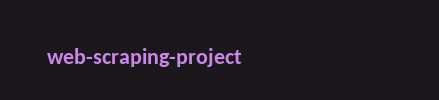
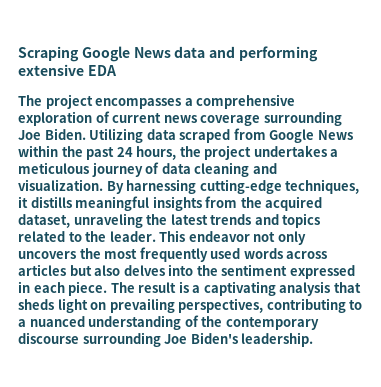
- web-scraping-project
+ Scraping Google News data and performing extensive EDA
+ The project encompasses a comprehensive exploration of current news coverage surrounding Joe Biden. Utilizing data scraped from Google News within the past 24 hours, the project undertakes a meticulous journey of data cleaning and visualization. By harnessing cutting-edge techniques, it distills meaningful insights from the acquired dataset, unraveling the latest trends and topics related to the leader. This endeavor not only uncovers the most frequently used words across articles but also delves into the sentiment expressed in each piece. The result is a captivating analysis that sheds light on prevailing perspectives, contributing to a nuanced understanding of the contemporary discourse surrounding Joe Biden's leadership.

